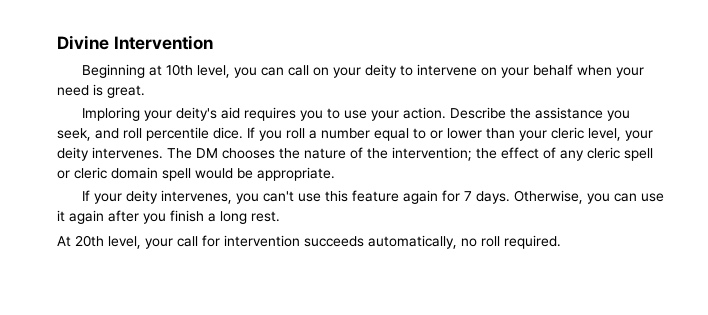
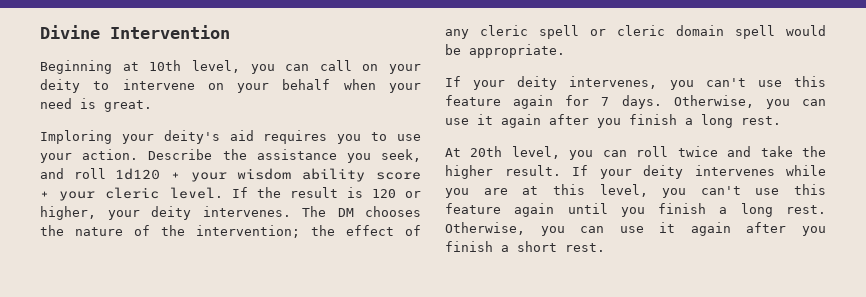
- Describe the assistance you seek, and roll percentile dice. If you roll a number equal to or lower than your cleric level, your deity intervenes.
+ Describe the assistance you seek, and roll 1d120 + your wisdom ability score + your cleric level. If the result is 120 or higher, your deity intervenes.
- At 20th level, your call for intervention succeeds automatically, no roll required.
+ At 20th level, you can roll twice and take the higher result. If your deity intervenes while you are at this level, you can't use this feature again until you finish a long rest. Otherwise, you can use it again after you finish a short rest.

